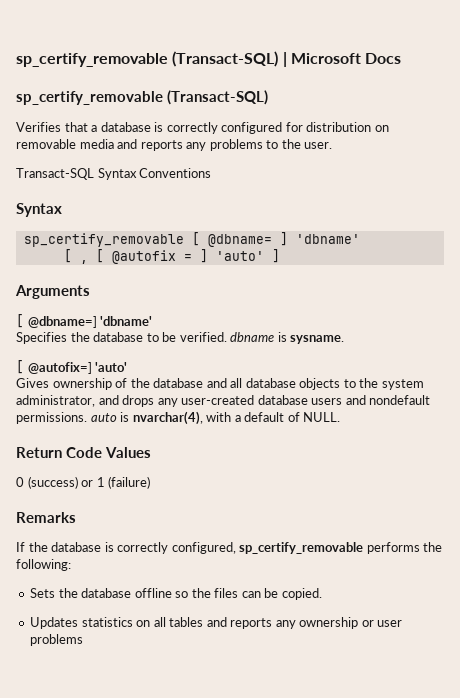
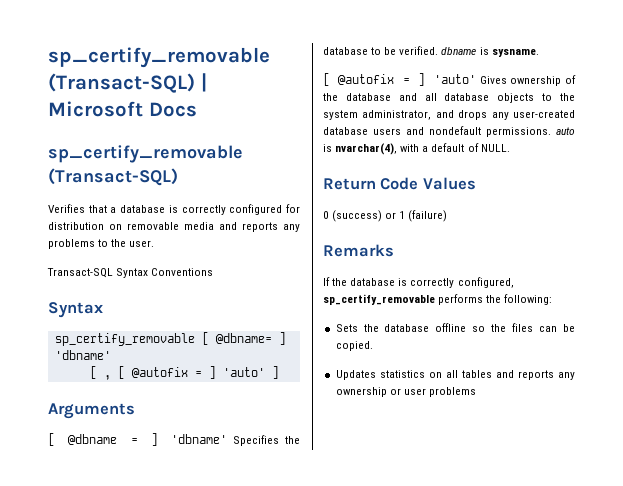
- [ @dbname=] 'dbname'
- Specifies the database to be verified. dbname is sysname.
+ [ @dbname = ] 'dbname' Specifies the database to be verified. dbname is sysname.
- [ @autofix=] 'auto'
- Gives ownership of the database and all database objects to the system administrator, and drops any user-created database users and nondefault permissions. auto is nvarchar(4), with a default of NULL.
+ [ @autofix = ] 'auto' Gives ownership of the database and all database objects to the system administrator, and drops any user-created database users and nondefault permissions. auto is nvarchar(4), with a default of NULL.

